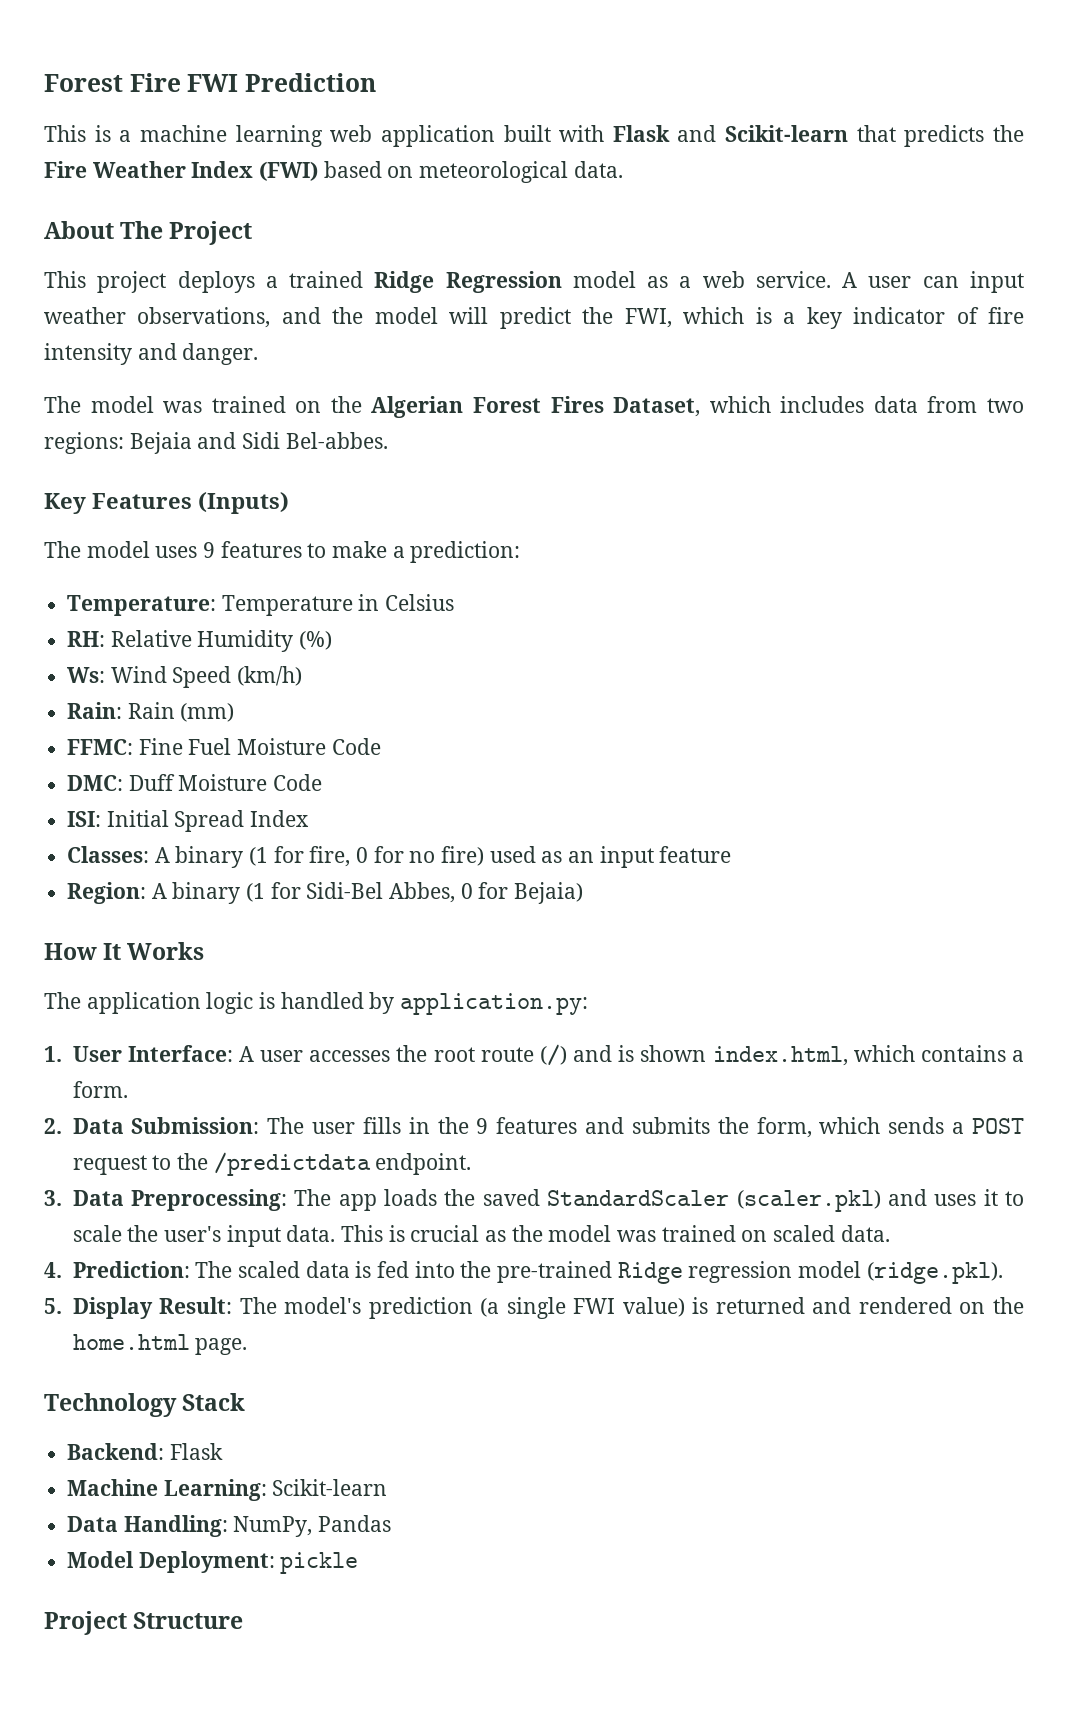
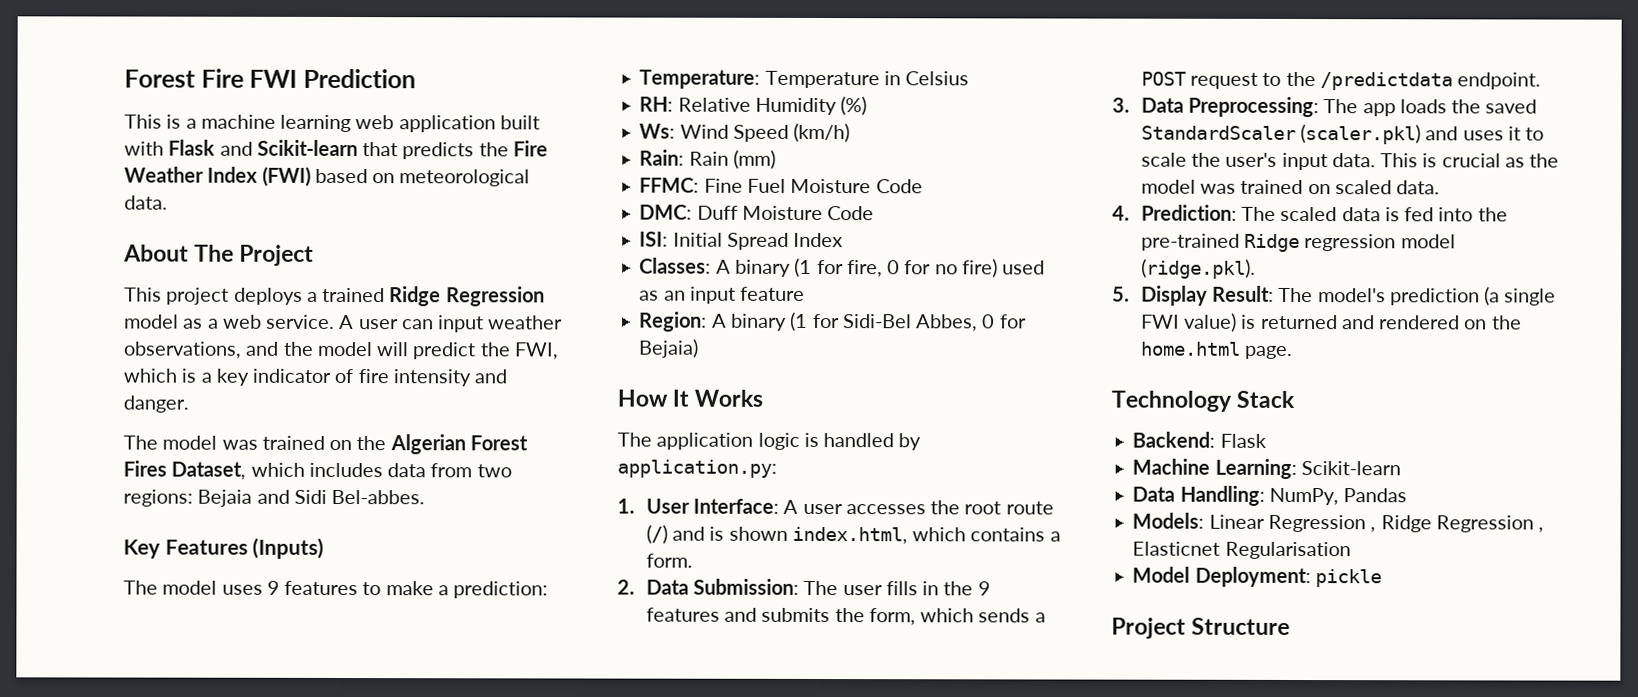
+ Models: Linear Regression , Ridge Regression , Elasticnet Regularisation

